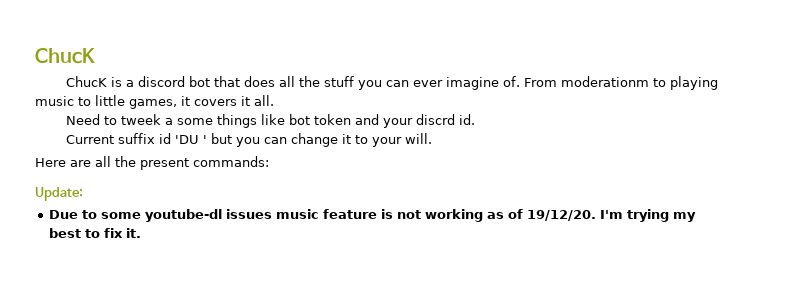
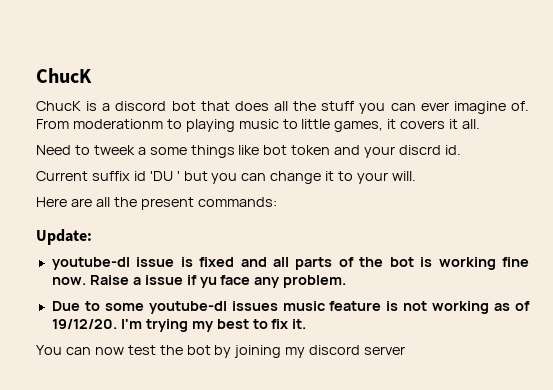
+ youtube-dl issue is fixed and all parts of the bot is working fine now. Raise a issue if yu face any problem.
+ You can now test the bot by joining my discord server

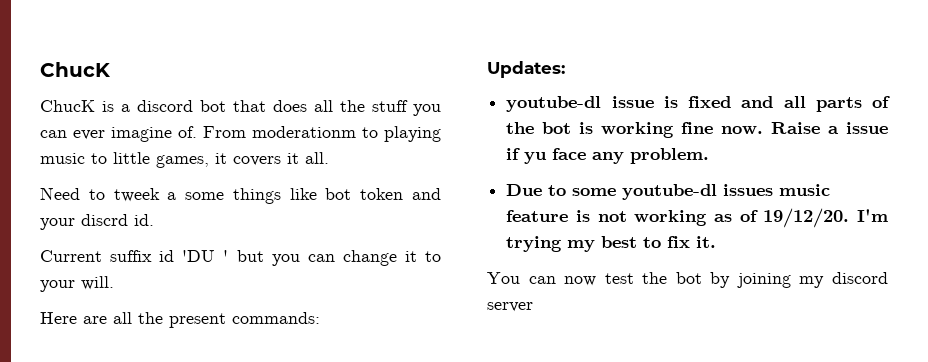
- Update:
+ Updates:

